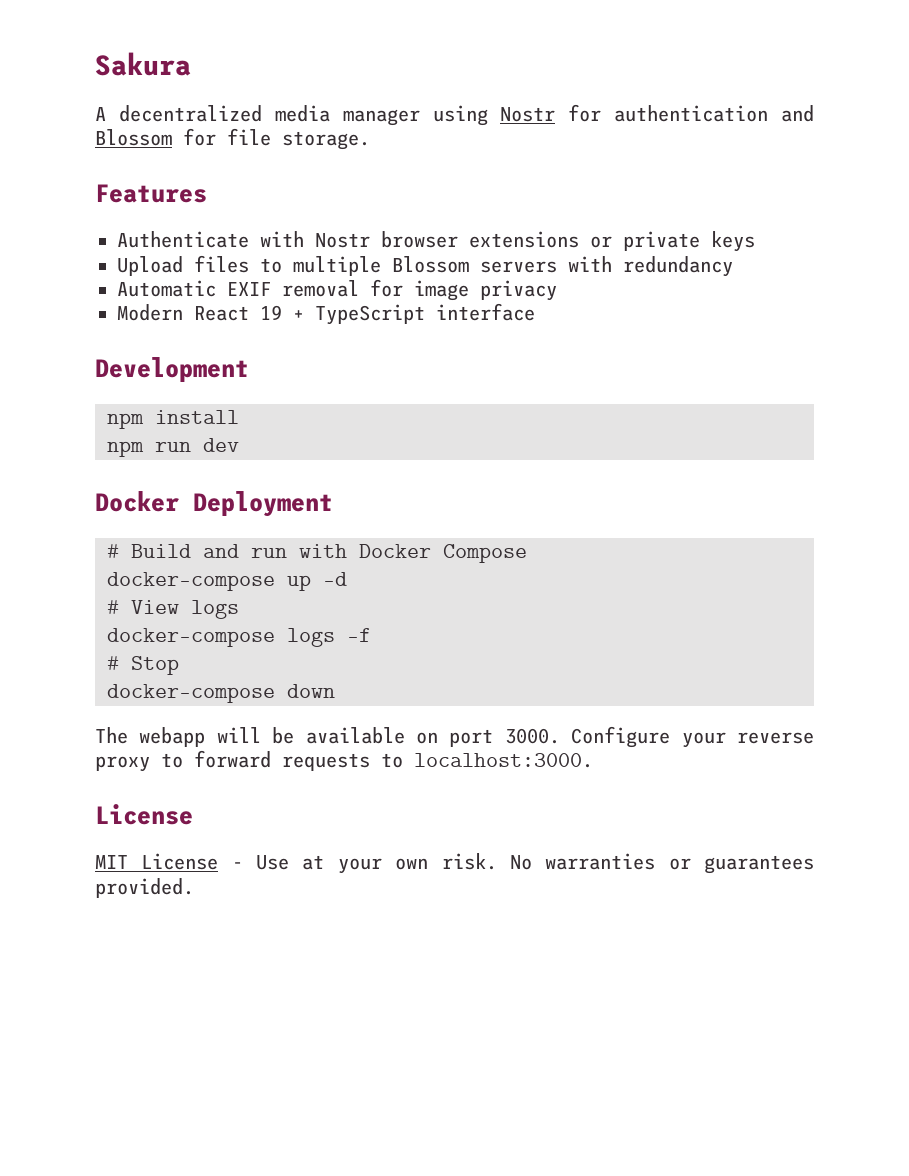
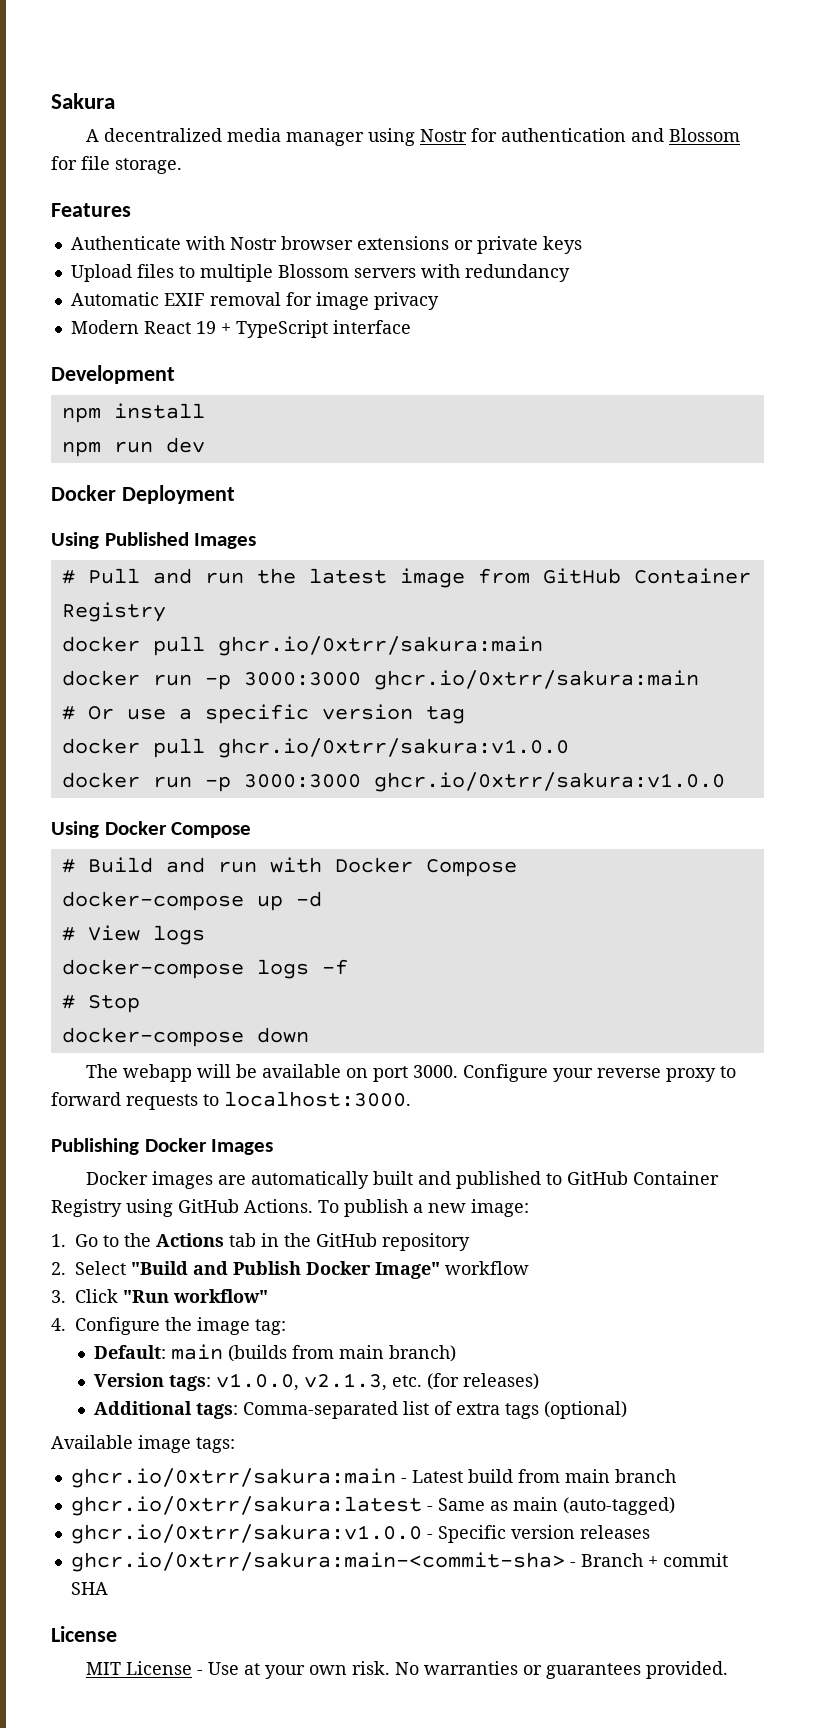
+ Using Published Images
+ # Pull and run the latest image from GitHub Container Registry
+ docker pull ghcr.io/0xtrr/sakura:main
+ docker run -p 3000:3000 ghcr.io/0xtrr/sakura:main
+ # Or use a specific version tag
+ docker pull ghcr.io/0xtrr/sakura:v1.0.0
+ docker run -p 3000:3000 ghcr.io/0xtrr/sakura:v1.0.0
+ Using Docker Compose
+ Publishing Docker Images
+ Docker images are automatically built and published to GitHub Container Registry using GitHub Actions. To publish a new image:
+ 1. Go to the Actions tab in the GitHub repository
+ 2. Select "Build and Publish Docker Image" workflow
+ 3. Click "Run workflow"
+ 4. Configure the image tag:
+ Default: main (builds from main branch)
+ Version tags: v1.0.0, v2.1.3, etc. (for releases)
+ Additional tags: Comma-separated list of extra tags (optional)
+ Available image tags:
+ ghcr.io/0xtrr/sakura:main - Latest build from main branch
+ ghcr.io/0xtrr/sakura:latest - Same as main (auto-tagged)
+ ghcr.io/0xtrr/sakura:v1.0.0 - Specific version releases
+ ghcr.io/0xtrr/sakura:main-<commit-sha> - Branch + commit SHA

